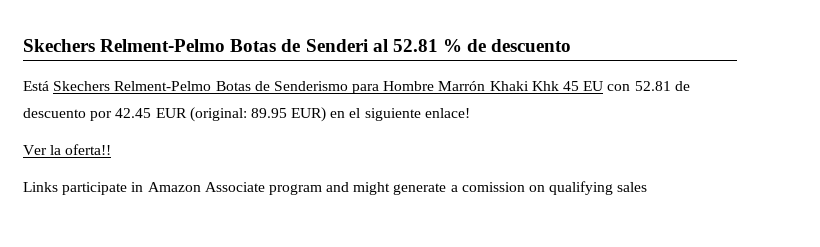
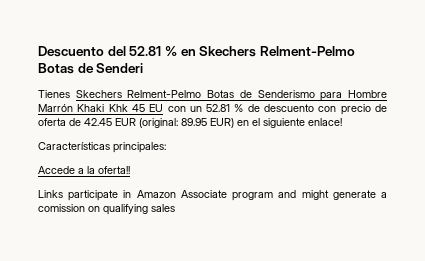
- Skechers Relment-Pelmo Botas de Senderi al 52.81 % de descuento
- Está Skechers Relment-Pelmo Botas de Senderismo para Hombre Marrón Khaki Khk 45 EU con 52.81 de descuento por 42.45 EUR (original: 89.95 EUR) en el siguiente enlace!
+ Descuento del 52.81 % en Skechers Relment-Pelmo Botas de Senderi
+ Tienes Skechers Relment-Pelmo Botas de Senderismo para Hombre Marrón Khaki Khk 45 EU con un 52.81 % de descuento con precio de oferta de 42.45 EUR (original: 89.95 EUR) en el siguiente enlace!
- Ver la oferta!!
+ Características principales:
+ Accede a la oferta!!

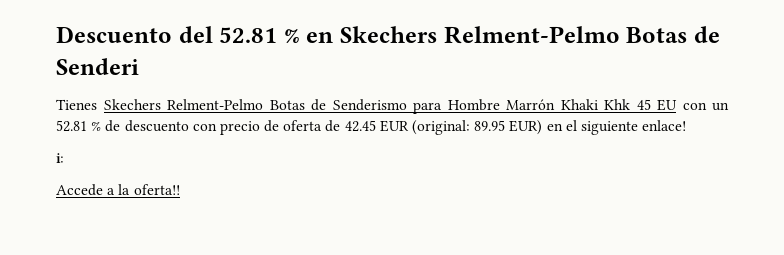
- Características principales:
+ ℹ:
- Links participate in Amazon Associate program and might generate a comission on qualifying sales

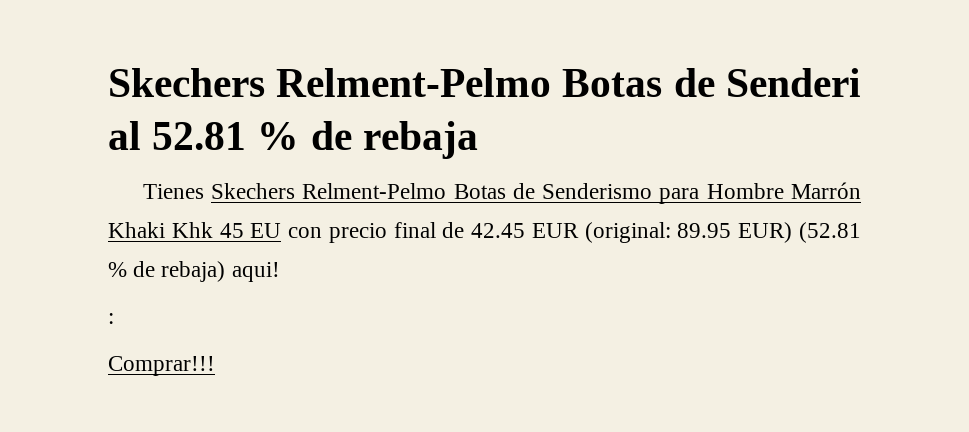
- Descuento del 52.81 % en Skechers Relment-Pelmo Botas de Senderi
+ Skechers Relment-Pelmo Botas de Senderi al 52.81 % de rebaja
- Tienes Skechers Relment-Pelmo Botas de Senderismo para Hombre Marrón Khaki Khk 45 EU con un 52.81 % de descuento con precio de oferta de 42.45 EUR (original: 89.95 EUR) en el siguiente enlace!
- ℹ:
- Accede a la oferta!!
+ Tienes Skechers Relment-Pelmo Botas de Senderismo para Hombre Marrón Khaki Khk 45 EU con precio final de 42.45 EUR (original: 89.95 EUR) (52.81 % de rebaja) aqui!
+ :
+ Comprar!!!

